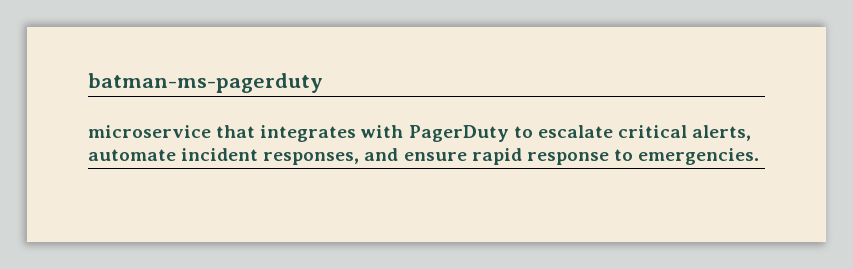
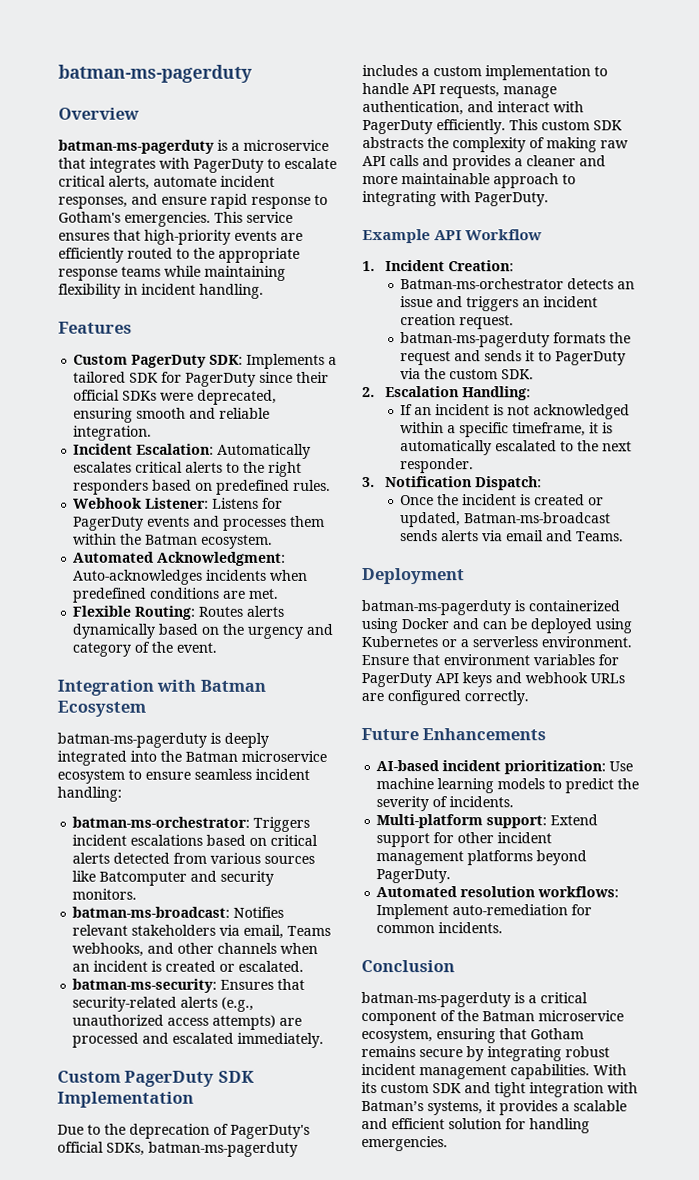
- microservice that integrates with PagerDuty to escalate critical alerts, automate incident responses, and ensure rapid response to emergencies.
+ Overview
+ batman-ms-pagerduty is a microservice that integrates with PagerDuty to escalate critical alerts, automate incident responses, and ensure rapid response to Gotham's emergencies. This service ensures that high-priority events are efficiently routed to the appropriate response teams while maintaining flexibility in incident handling.
+ Features
+ Custom PagerDuty SDK: Implements a tailored SDK for PagerDuty since their official SDKs were deprecated, ensuring smooth and reliable integration.
+ Incident Escalation: Automatically escalates critical alerts to the right responders based on predefined rules.
+ Webhook Listener: Listens for PagerDuty events and processes them within the Batman ecosystem.
+ Automated Acknowledgment: Auto-acknowledges incidents when predefined conditions are met.
+ Flexible Routing: Routes alerts dynamically based on the urgency and category of the event.
+ Integration with Batman Ecosystem
+ batman-ms-pagerduty is deeply integrated into the Batman microservice ecosystem to ensure seamless incident handling:
+ batman-ms-orchestrator: Triggers incident escalations based on critical alerts detected from various sources like Batcomputer and security monitors.
+ batman-ms-broadcast: Notifies relevant stakeholders via email, Teams webhooks, and other channels when an incident is created or escalated.
+ batman-ms-security: Ensures that security-related alerts (e.g., unauthorized access attempts) are processed and escalated immediately.
+ Custom PagerDuty SDK Implementation
+ Due to the deprecation of PagerDuty's official SDKs, batman-ms-pagerduty includes a custom implementation to handle API requests, manage authentication, and interact with PagerDuty efficiently. This custom SDK abstracts the complexity of making raw API calls and provides a cleaner and more maintainable approach to integrating with PagerDuty.
+ Example API Workflow
+ 1. Incident Creation:
+ Batman-ms-orchestrator detects an issue and triggers an incident creation request.
+ batman-ms-pagerduty formats the request and sends it to PagerDuty via the custom SDK.
+ 2. Escalation Handling:
+ If an incident is not acknowledged within a specific timeframe, it is automatically escalated to the next responder.
+ 3. Notification Dispatch:
+ Once the incident is created or updated, Batman-ms-broadcast sends alerts via email and Teams.
+ Deployment
+ batman-ms-pagerduty is containerized using Docker and can be deployed using Kubernetes or a serverless environment. Ensure that environment variables for PagerDuty API keys and webhook URLs are configured correctly.
+ Future Enhancements
+ AI-based incident prioritization: Use machine learning models to predict the severity of incidents.
+ Multi-platform support: Extend support for other incident management platforms beyond PagerDuty.
+ Automated resolution workflows: Implement auto-remediation for common incidents.
+ Conclusion
+ batman-ms-pagerduty is a critical component of the Batman microservice ecosystem, ensuring that Gotham remains secure by integrating robust incident management capabilities. With its custom SDK and tight integration with Batman’s systems, it provides a scalable and efficient solution for handling emergencies.

